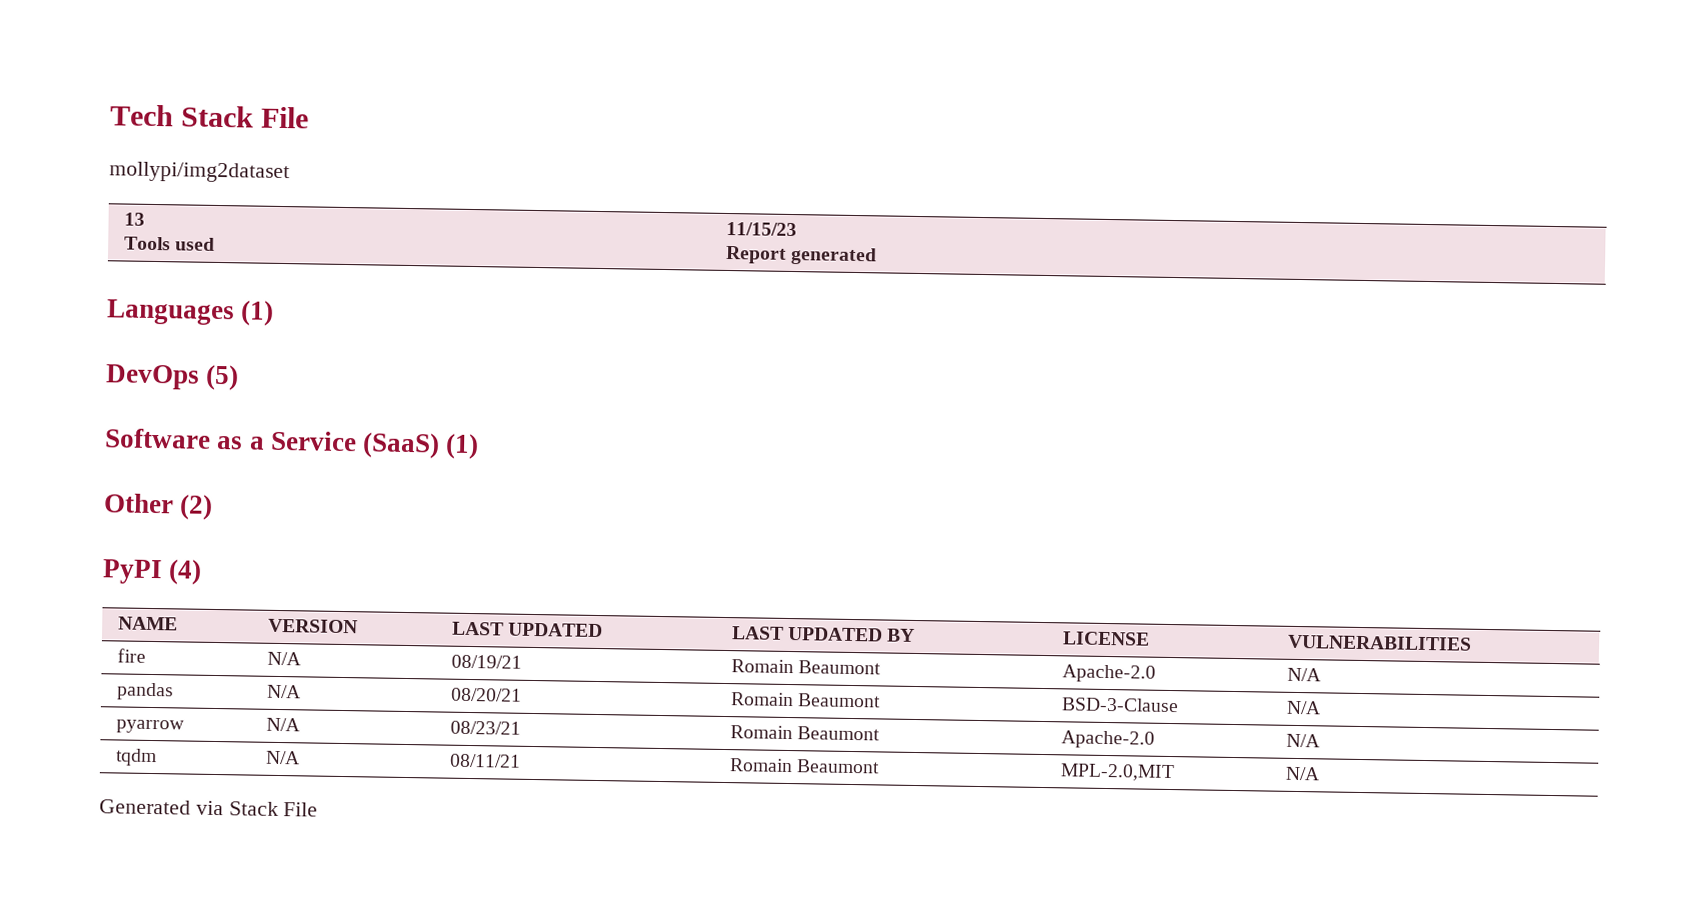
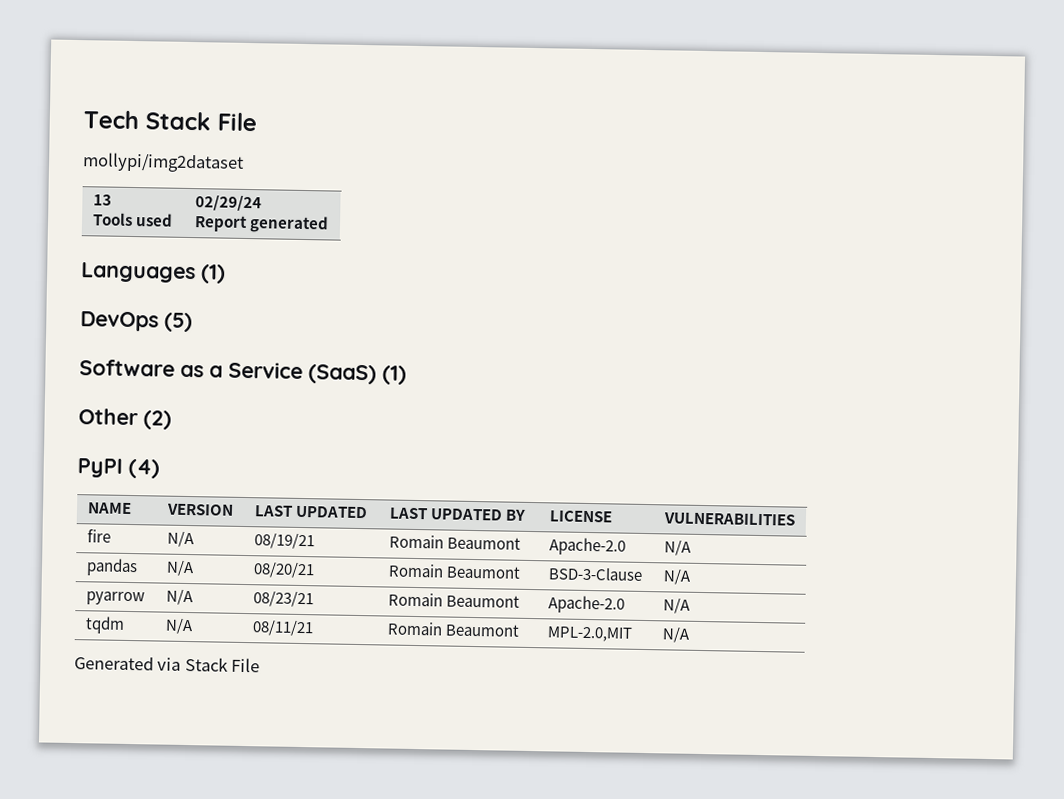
  13
- Tools used | 11/15/23
+ Tools used | 02/29/24

